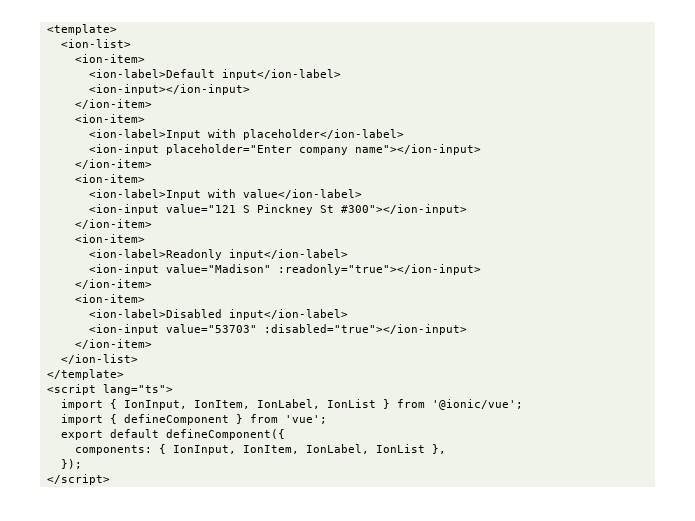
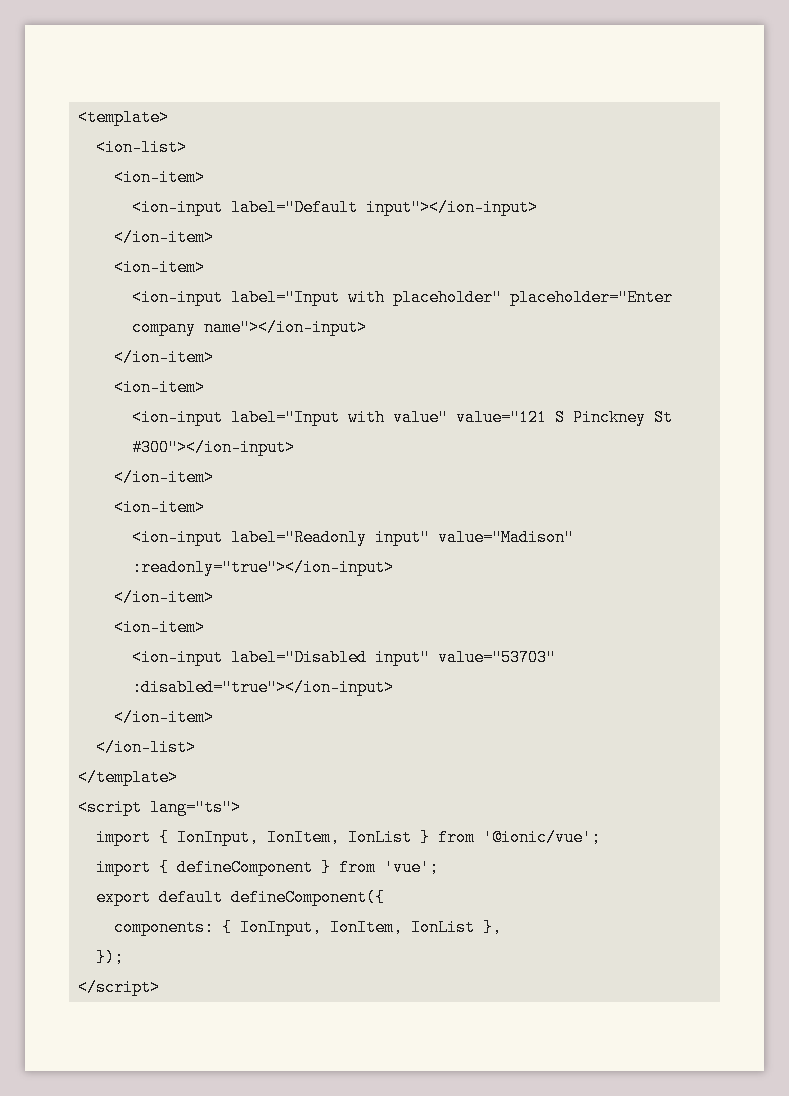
- <ion-label>Default input</ion-label>
- <ion-input></ion-input>
+ <ion-input label="Default input"></ion-input>
  </ion-item>
  <ion-item>
- <ion-label>Input with placeholder</ion-label>
- <ion-input placeholder="Enter company name"></ion-input>
+ <ion-input label="Input with placeholder" placeholder="Enter company name"></ion-input>
- <ion-label>Input with value</ion-label>
- <ion-input value="121 S Pinckney St #300"></ion-input>
+ <ion-input label="Input with value" value="121 S Pinckney St #300"></ion-input>
- <ion-label>Readonly input</ion-label>
- <ion-input value="Madison" :readonly="true"></ion-input>
+ <ion-input label="Readonly input" value="Madison" :readonly="true"></ion-input>
- <ion-label>Disabled input</ion-label>
- <ion-input value="53703" :disabled="true"></ion-input>
+ <ion-input label="Disabled input" value="53703" :disabled="true"></ion-input>
- import { IonInput, IonItem, IonLabel, IonList } from '@ionic/vue';
+ import { IonInput, IonItem, IonList } from '@ionic/vue';
- components: { IonInput, IonItem, IonLabel, IonList },
+ components: { IonInput, IonItem, IonList },

